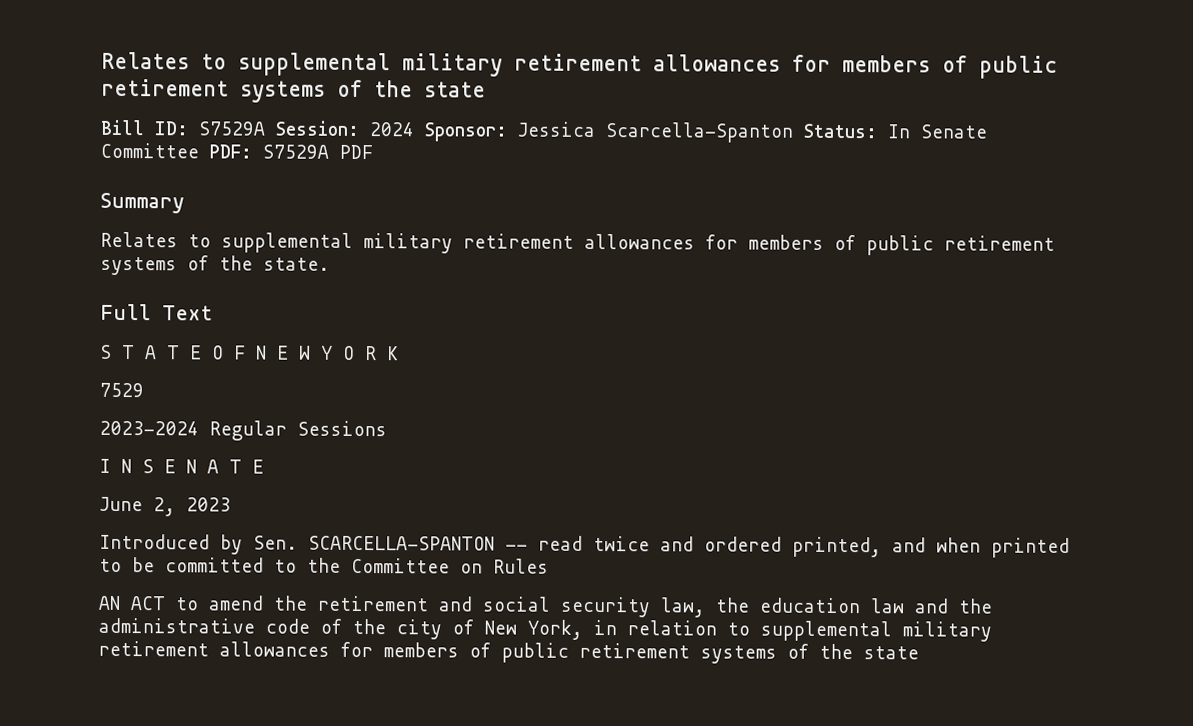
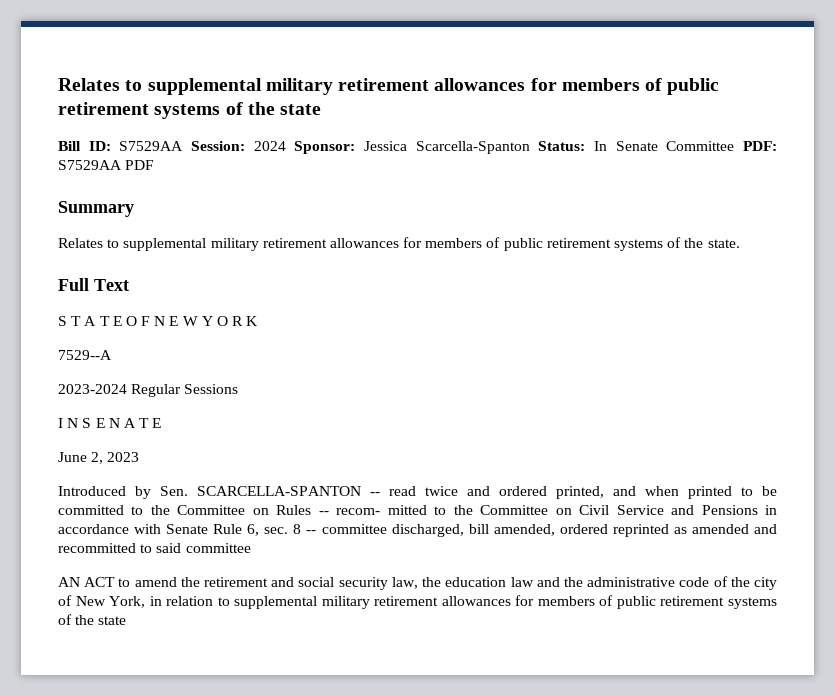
- Bill ID: S7529A Session: 2024 Sponsor: Jessica Scarcella-Spanton Status: In Senate Committee PDF: S7529A PDF
+ Bill ID: S7529AA Session: 2024 Sponsor: Jessica Scarcella-Spanton Status: In Senate Committee PDF: S7529AA PDF
- 7529
+ 7529--A
- Introduced by Sen. SCARCELLA-SPANTON -- read twice and ordered printed, and when printed to be committed to the Committee on Rules
+ Introduced by Sen. SCARCELLA-SPANTON -- read twice and ordered printed, and when printed to be committed to the Committee on Rules -- recom- mitted to the Committee on Civil Service and Pensions in accordance with Senate Rule 6, sec. 8 -- committee discharged, bill amended, ordered reprinted as amended and recommitted to said committee

